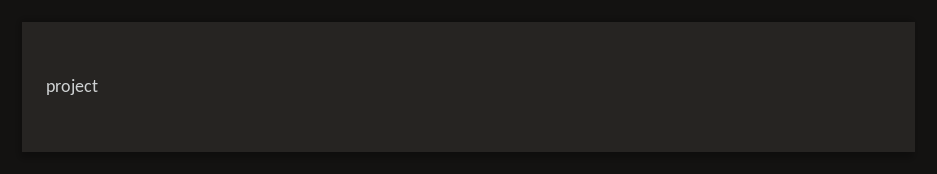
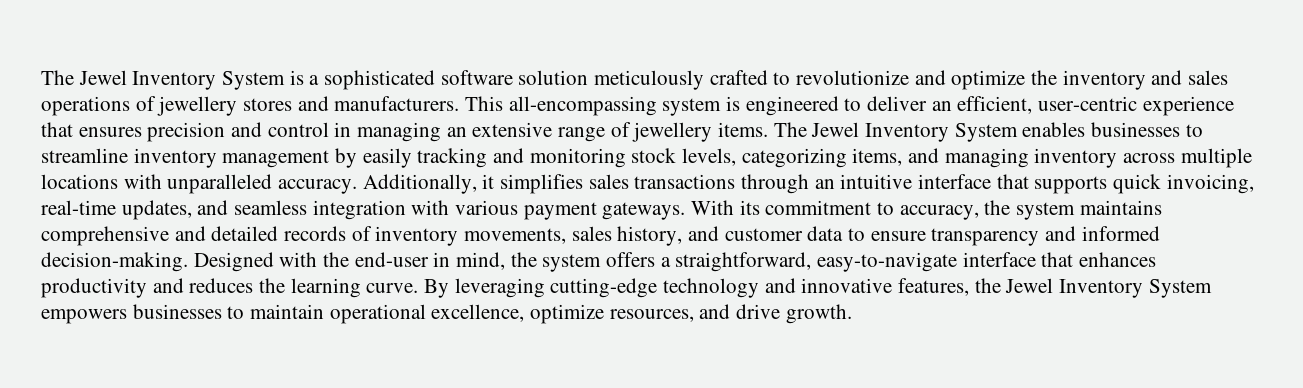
- project
+ The Jewel Inventory System is a sophisticated software solution meticulously crafted to revolutionize and optimize the inventory and sales operations of jewellery stores and manufacturers. This all-encompassing system is engineered to deliver an efficient, user-centric experience that ensures precision and control in managing an extensive range of jewellery items. The Jewel Inventory System enables businesses to streamline inventory management by easily tracking and monitoring stock levels, categorizing items, and managing inventory across multiple locations with unparalleled accuracy. Additionally, it simplifies sales transactions through an intuitive interface that supports quick invoicing, real-time updates, and seamless integration with various payment gateways. With its commitment to accuracy, the system maintains comprehensive and detailed records of inventory movements, sales history, and customer data to ensure transparency and informed decision-making. Designed with the end-user in mind, the system offers a straightforward, easy-to-navigate interface that enhances productivity and reduces the learning curve. By leveraging cutting-edge technology and innovative features, the Jewel Inventory System empowers businesses to maintain operational excellence, optimize resources, and drive growth.

